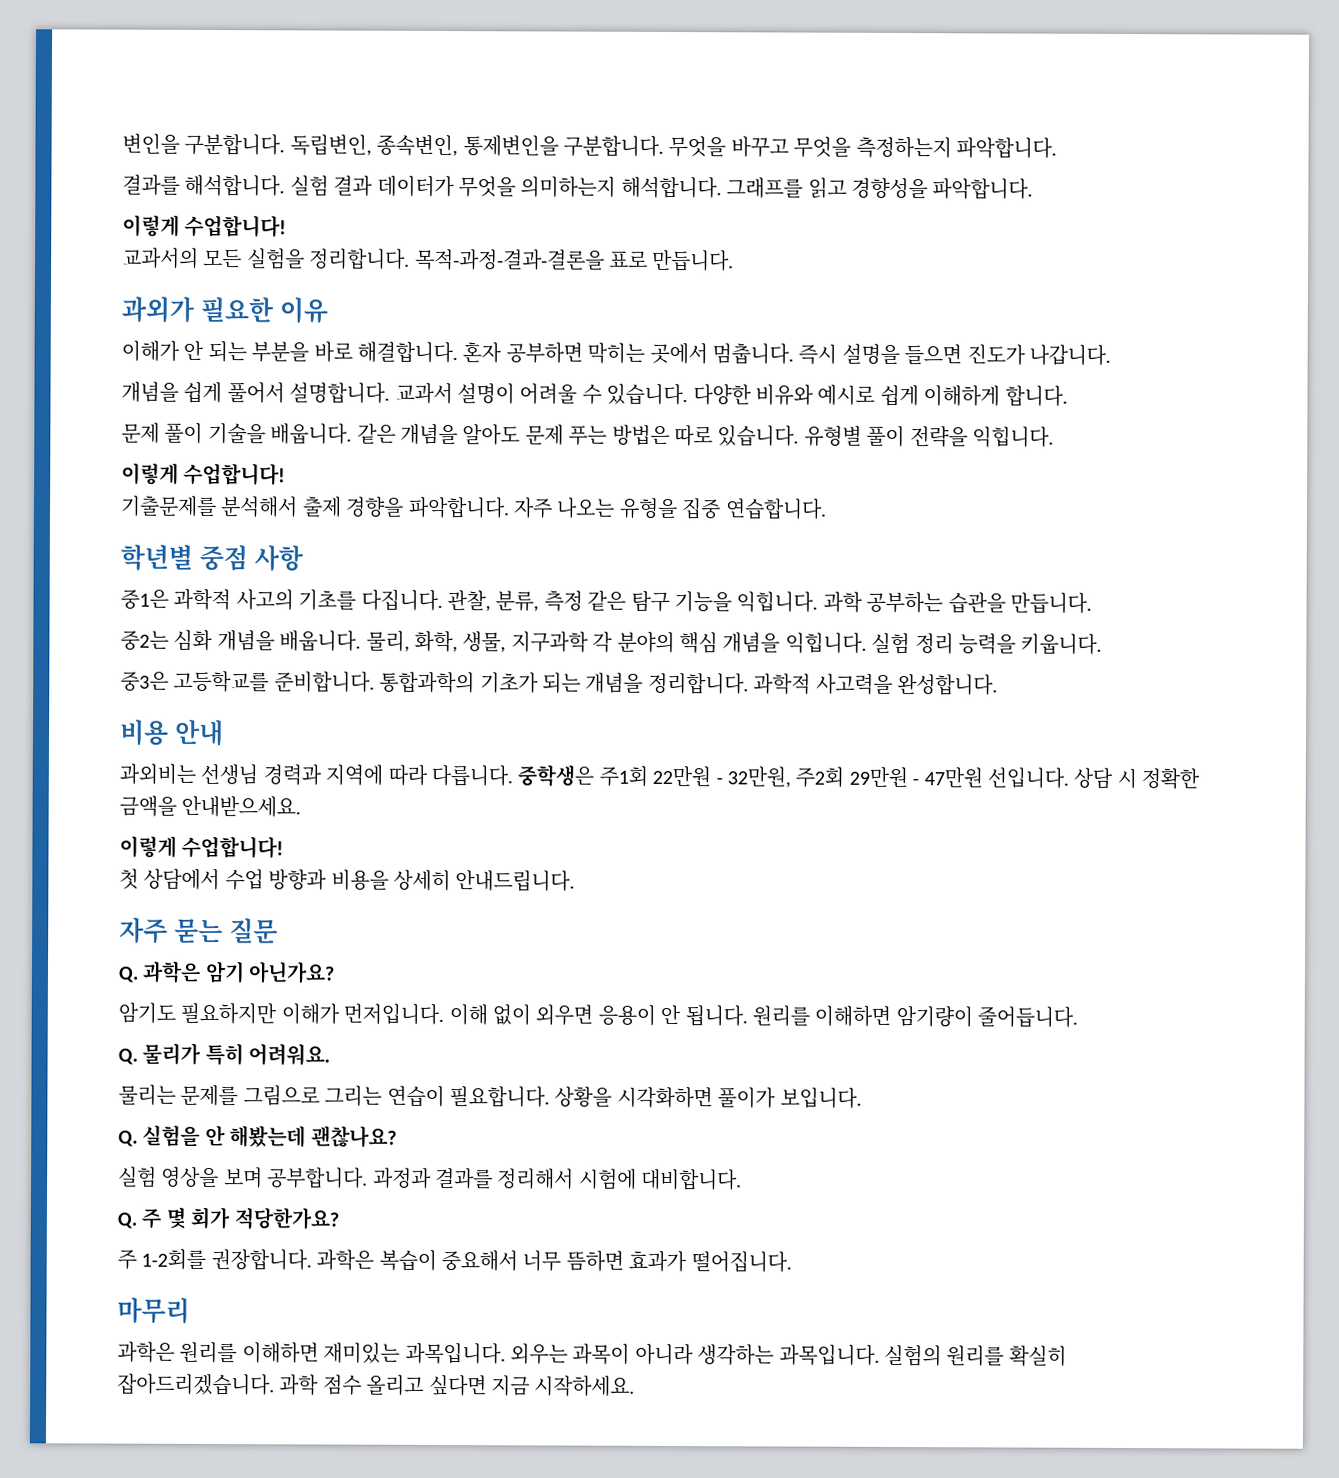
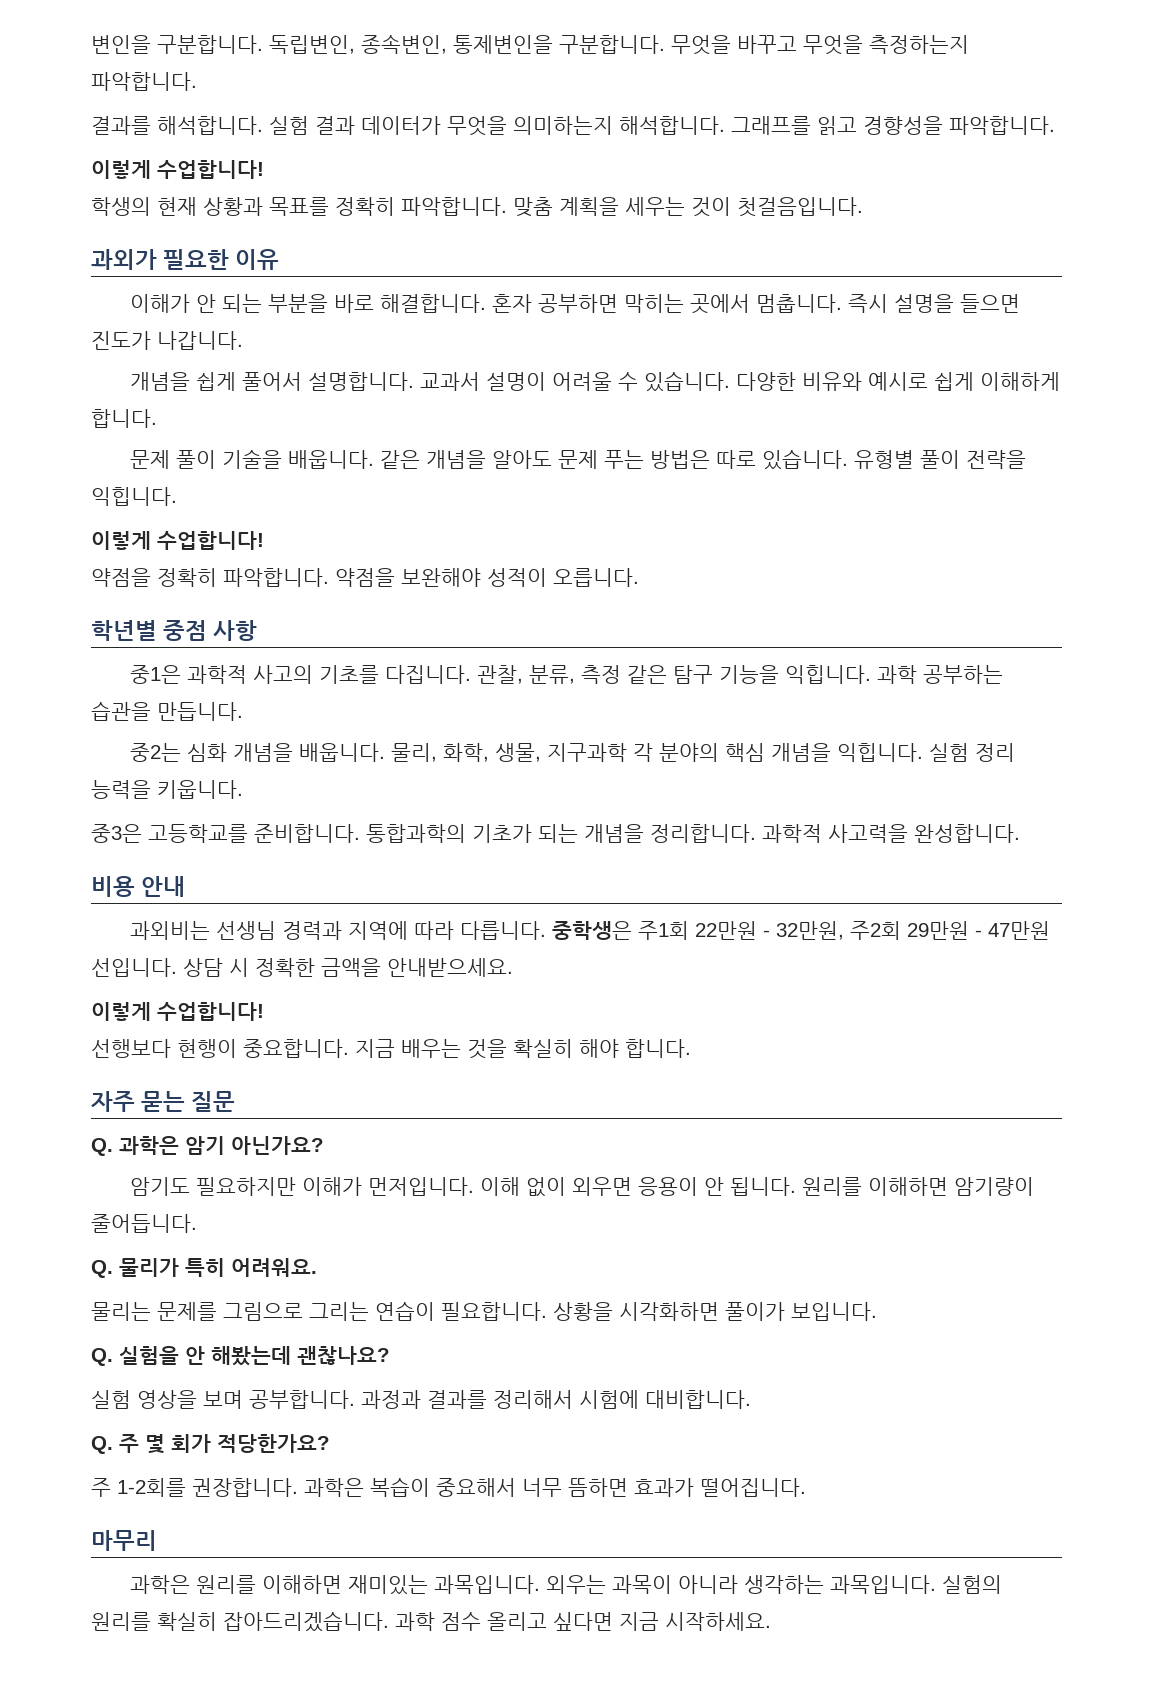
- 교과서의 모든 실험을 정리합니다. 목적-과정-결과-결론을 표로 만듭니다.
+ 학생의 현재 상황과 목표를 정확히 파악합니다. 맞춤 계획을 세우는 것이 첫걸음입니다.
- 기출문제를 분석해서 출제 경향을 파악합니다. 자주 나오는 유형을 집중 연습합니다.
+ 약점을 정확히 파악합니다. 약점을 보완해야 성적이 오릅니다.
- 첫 상담에서 수업 방향과 비용을 상세히 안내드립니다.
+ 선행보다 현행이 중요합니다. 지금 배우는 것을 확실히 해야 합니다.

